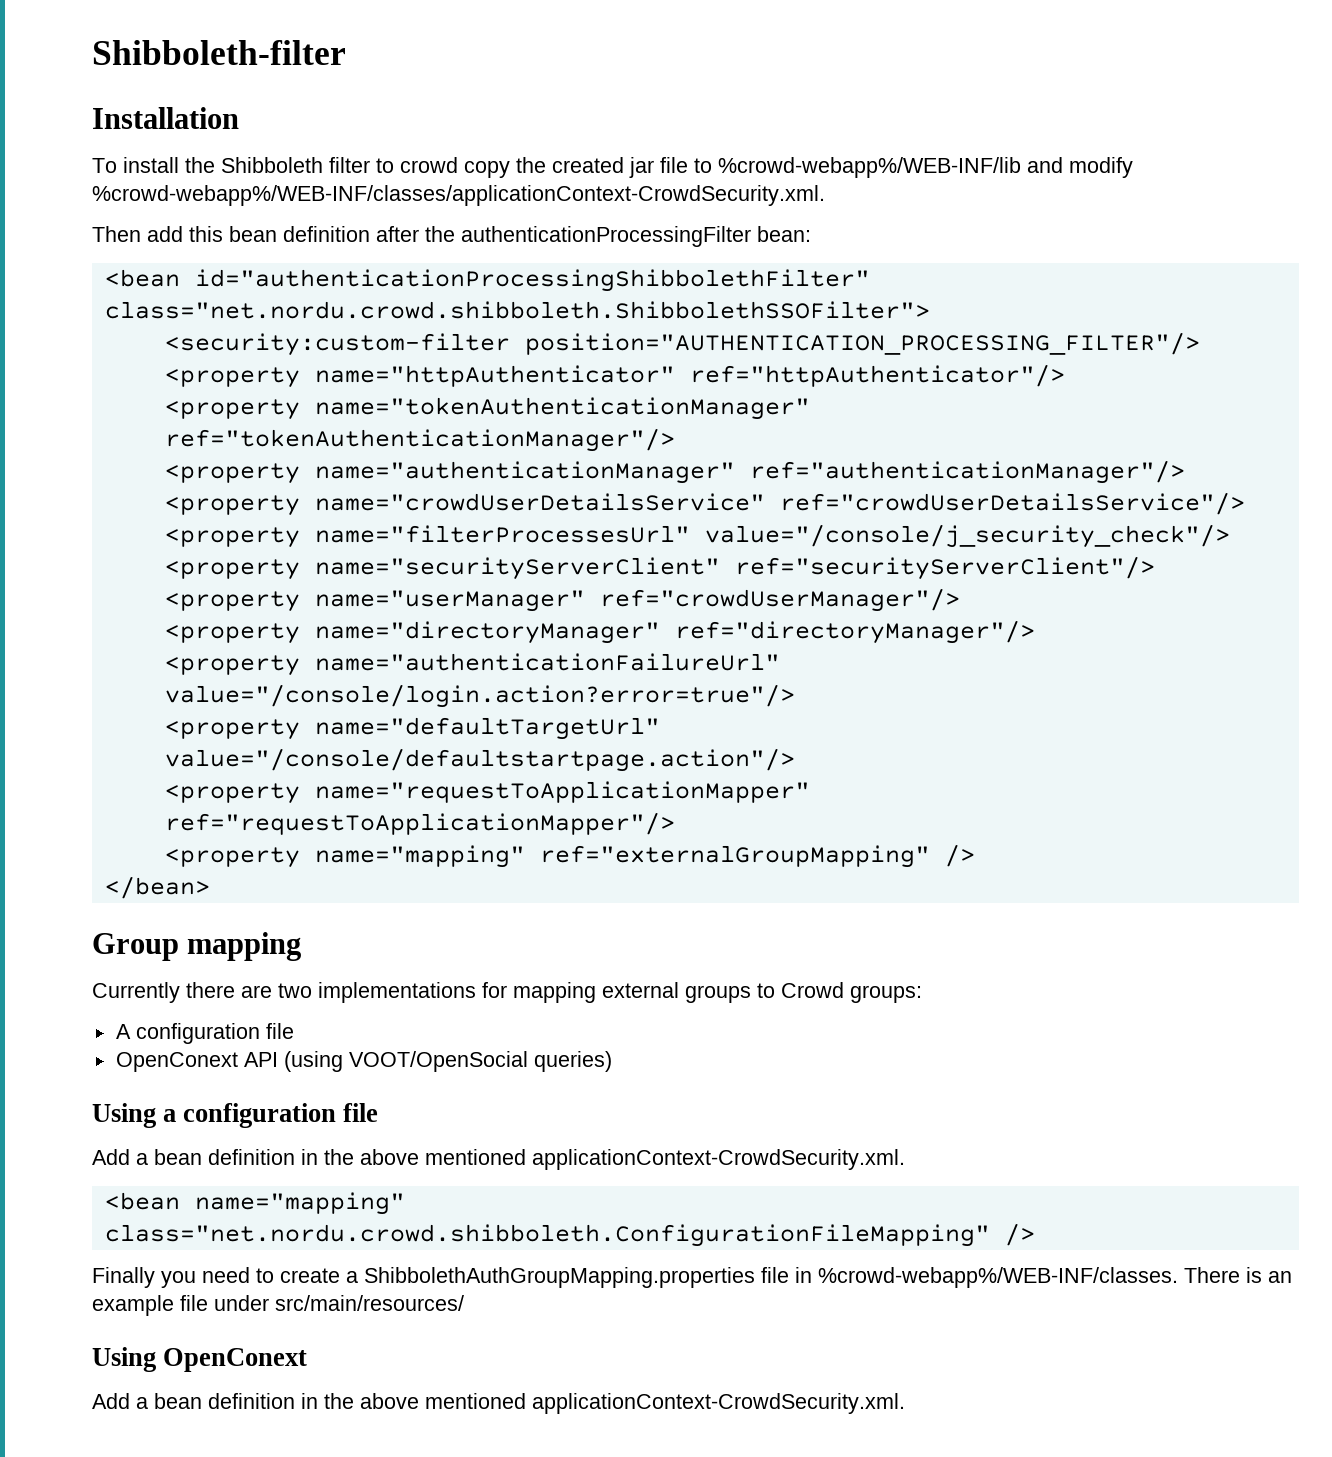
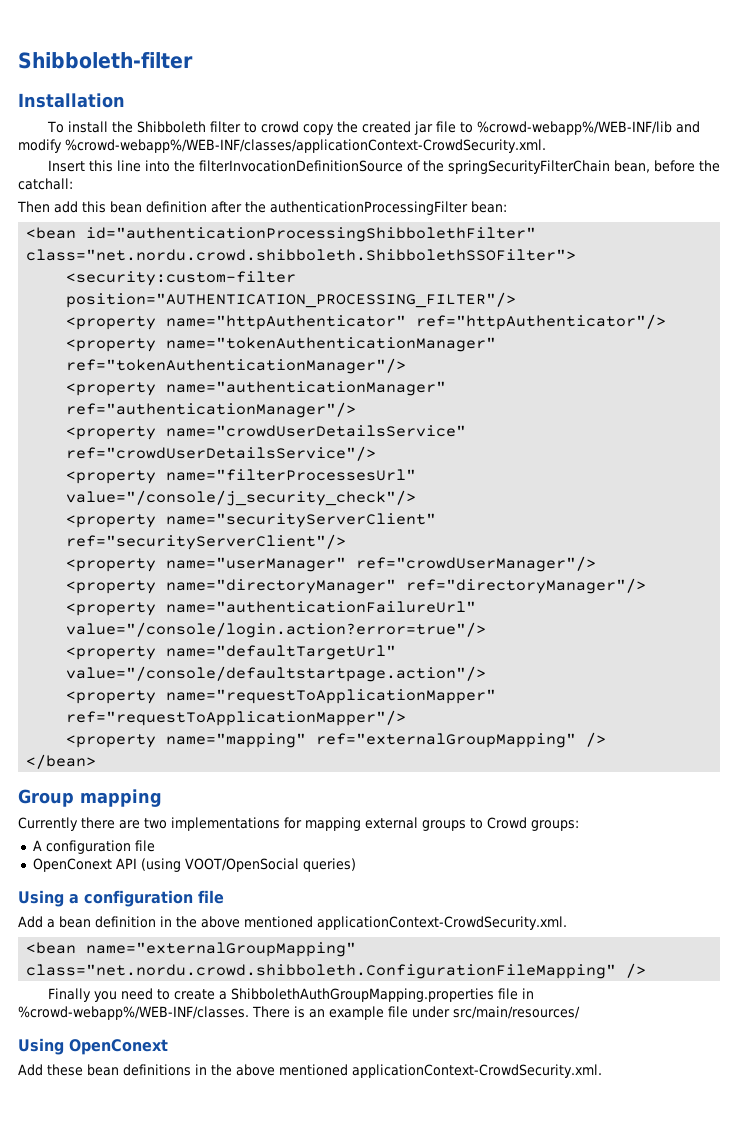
+ Insert this line into the filterInvocationDefinitionSource of the springSecurityFilterChain bean, before the catchall:
- <bean name="mapping" class="net.nordu.crowd.shibboleth.ConfigurationFileMapping" />
+ <bean name="externalGroupMapping" class="net.nordu.crowd.shibboleth.ConfigurationFileMapping" />
  Using OpenConext
- Add a bean definition in the above mentioned applicationContext-CrowdSecurity.xml.
+ Add these bean definitions in the above mentioned applicationContext-CrowdSecurity.xml.

